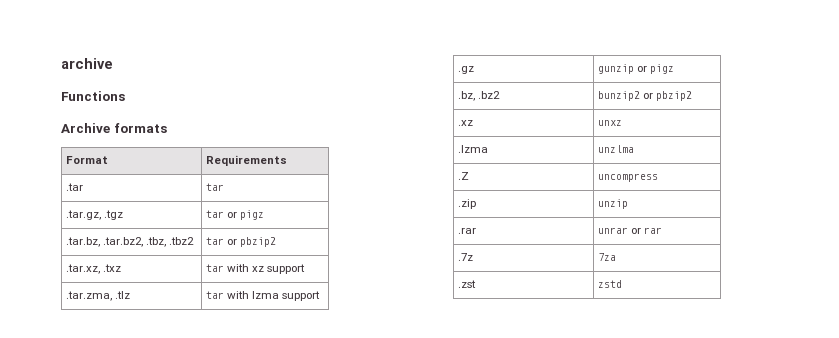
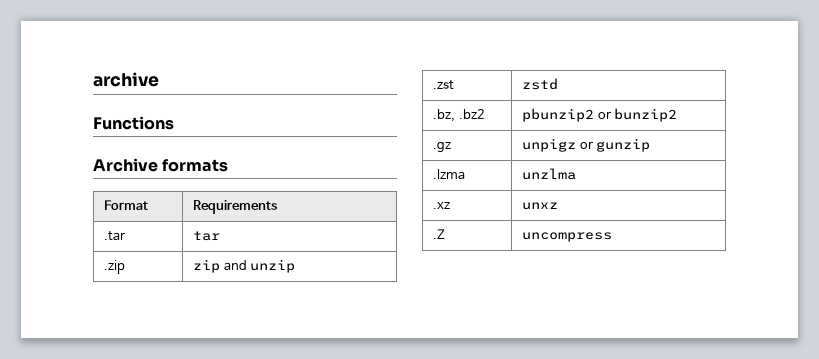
- .tar.gz, .tgz | tar or pigz
- .tar.bz, .tar.bz2, .tbz, .tbz2 | tar or pbzip2
- .tar.xz, .txz | tar with xz support
- .tar.zma, .tlz | tar with lzma support
- .gz | gunzip or pigz
+ .zip | zip and unzip
+ .zst | zstd
- .bz, .bz2 | bunzip2 or pbzip2
+ .bz, .bz2 | pbunzip2 or bunzip2
+ .gz | unpigz or gunzip
+ .lzma | unzlma
- .lzma | unzlma
- .zip | unzip
- .rar | unrar or rar
- .7z | 7za
- .zst | zstd

